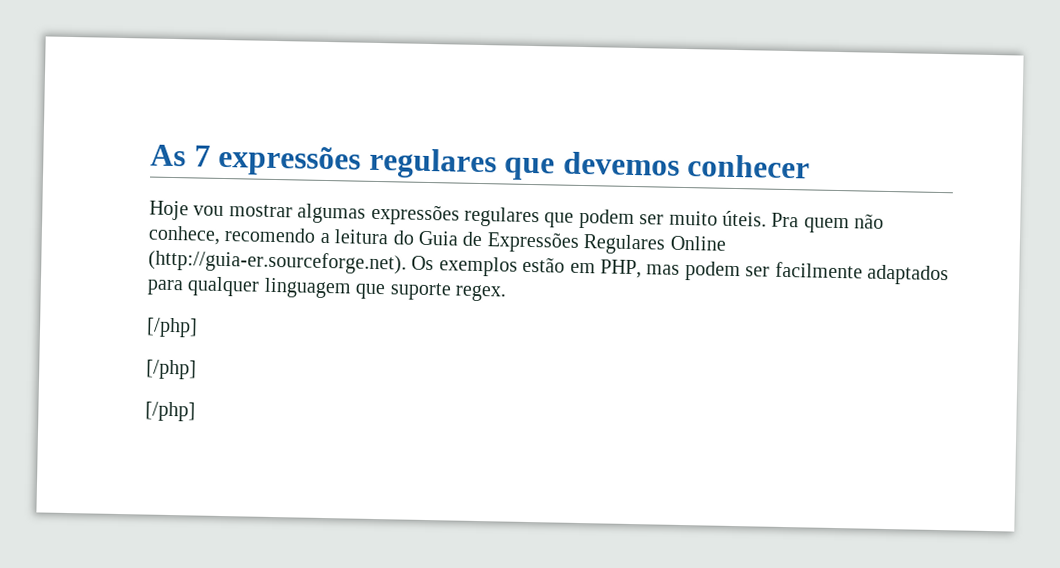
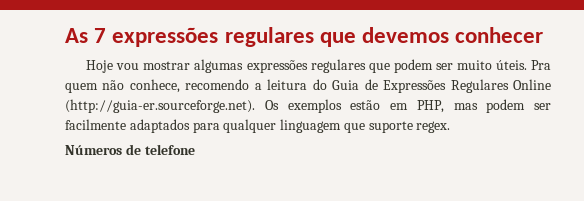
  Pra quem não conhece, recomendo a leitura do Guia de Expressões Regulares Online (http://guia-er.sourceforge.net). Os exemplos estão em PHP, mas podem ser facilmente adaptados para qualquer linguagem que suporte regex.
- [/php]
- [/php]
- [/php]
+ Números de telefone

